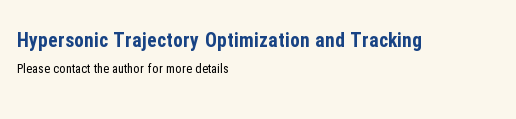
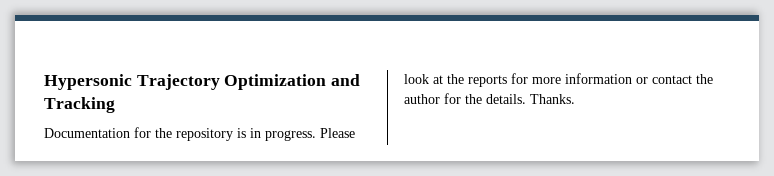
- Please contact the author for more details
+ Documentation for the repository is in progress. Please look at the reports for more information or contact the author for the details. Thanks.

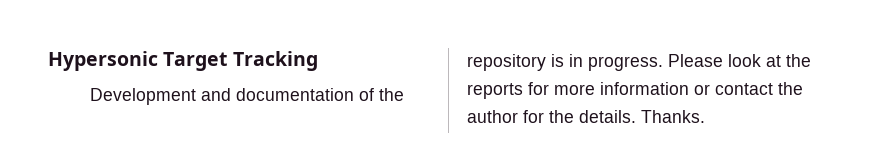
- Hypersonic Trajectory Optimization and Tracking
- Documentation for the repository is in progress.
+ Hypersonic Target Tracking
+ Development and documentation of the repository is in progress.

